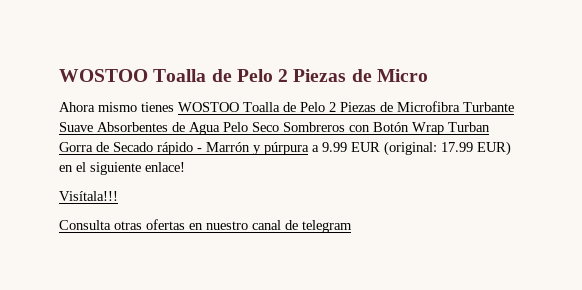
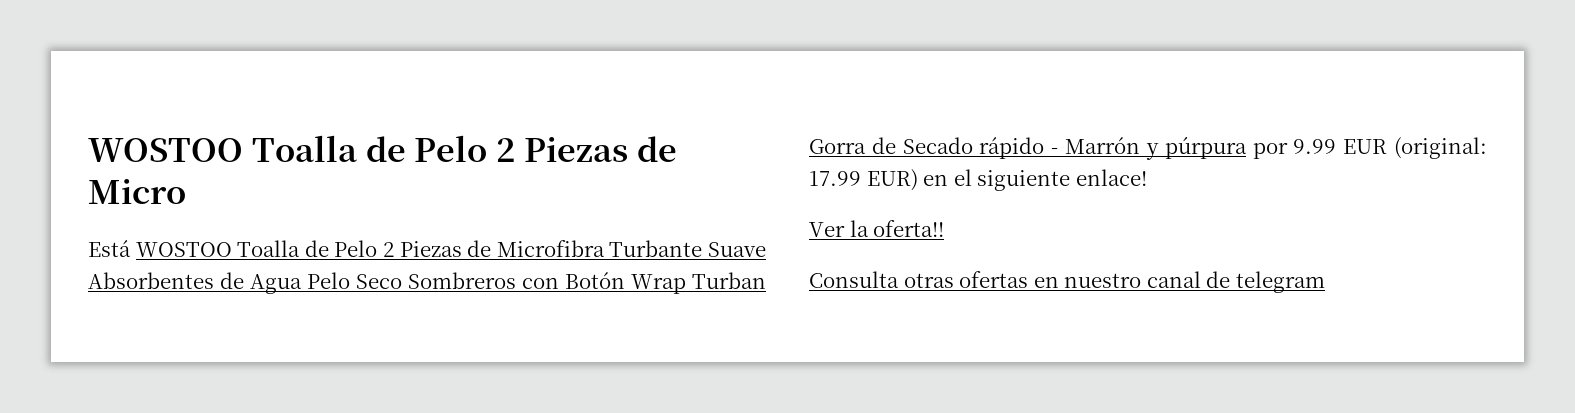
- Ahora mismo tienes WOSTOO Toalla de Pelo 2 Piezas de Microfibra Turbante Suave Absorbentes de Agua Pelo Seco Sombreros con Botón Wrap Turban Gorra de Secado rápido - Marrón y púrpura a 9.99 EUR (original: 17.99 EUR) en el siguiente enlace!
+ Está WOSTOO Toalla de Pelo 2 Piezas de Microfibra Turbante Suave Absorbentes de Agua Pelo Seco Sombreros con Botón Wrap Turban Gorra de Secado rápido - Marrón y púrpura por 9.99 EUR (original: 17.99 EUR) en el siguiente enlace!
- Visítala!!!
+ Ver la oferta!!

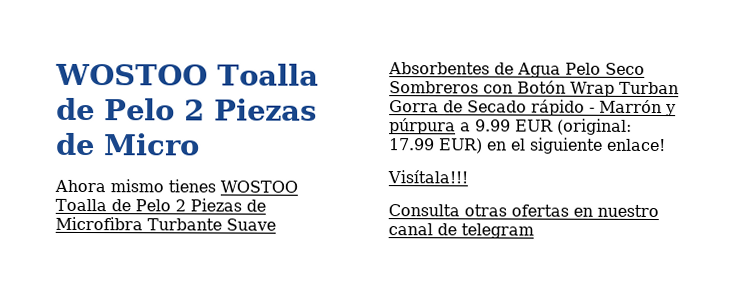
- Está WOSTOO Toalla de Pelo 2 Piezas de Microfibra Turbante Suave Absorbentes de Agua Pelo Seco Sombreros con Botón Wrap Turban Gorra de Secado rápido - Marrón y púrpura por 9.99 EUR (original: 17.99 EUR) en el siguiente enlace!
+ Ahora mismo tienes WOSTOO Toalla de Pelo 2 Piezas de Microfibra Turbante Suave Absorbentes de Agua Pelo Seco Sombreros con Botón Wrap Turban Gorra de Secado rápido - Marrón y púrpura a 9.99 EUR (original: 17.99 EUR) en el siguiente enlace!
- Ver la oferta!!
+ Visítala!!!

